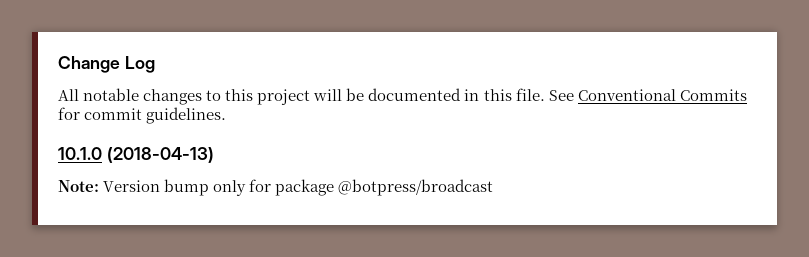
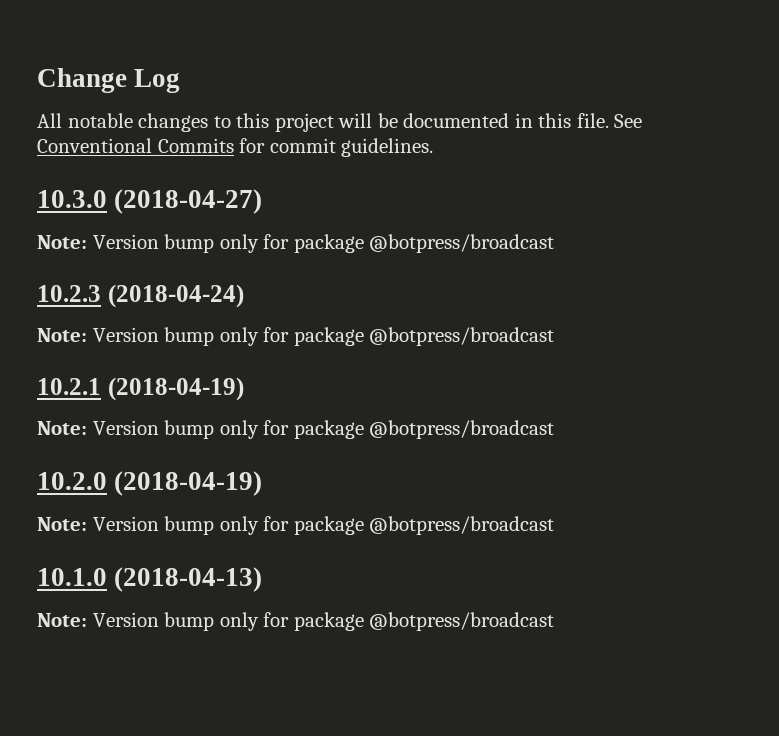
+ 10.3.0 (2018-04-27)
+ Note: Version bump only for package @botpress/broadcast
+ 10.2.3 (2018-04-24)
+ Note: Version bump only for package @botpress/broadcast
+ 10.2.1 (2018-04-19)
+ Note: Version bump only for package @botpress/broadcast
+ 10.2.0 (2018-04-19)
+ Note: Version bump only for package @botpress/broadcast

